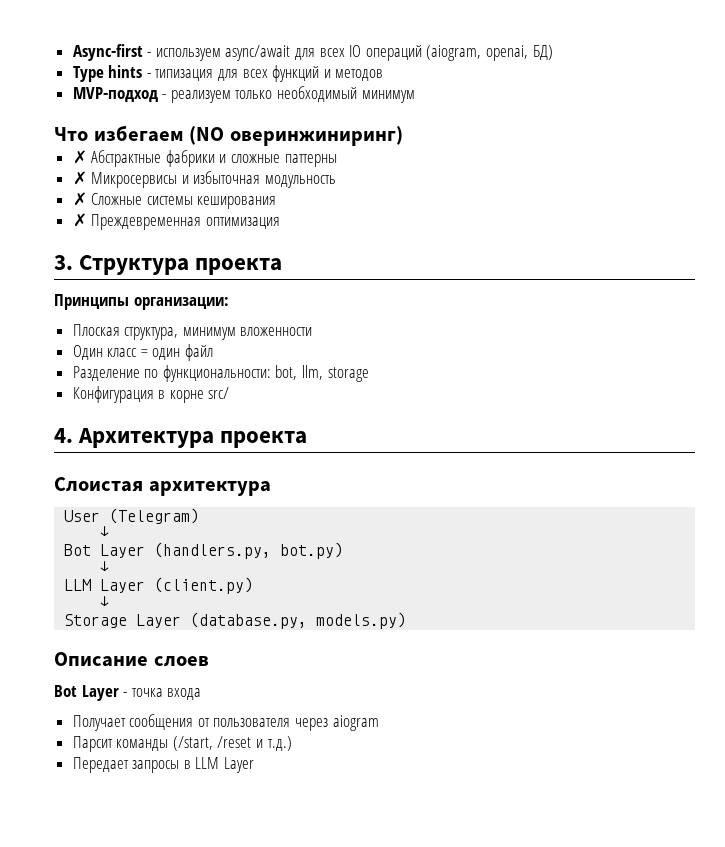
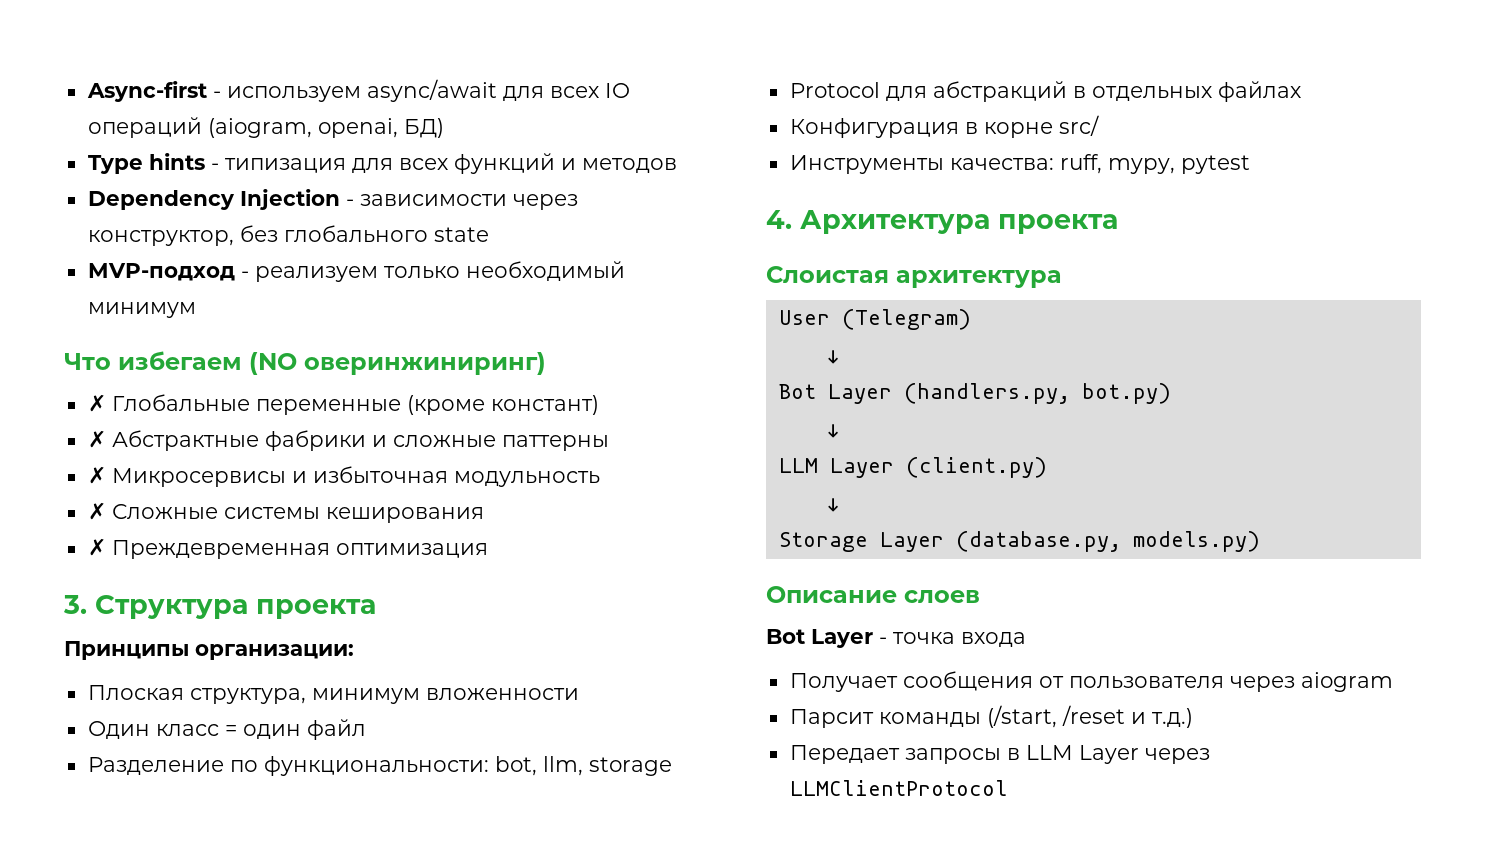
+ Dependency Injection - зависимости через конструктор, без глобального state
+ ✗ Глобальные переменные (кроме констант)
+ Protocol для абстракций в отдельных файлах
+ Инструменты качества: ruff, mypy, pytest
- Передает запросы в LLM Layer
+ Передает запросы в LLM Layer через LLMClientProtocol

